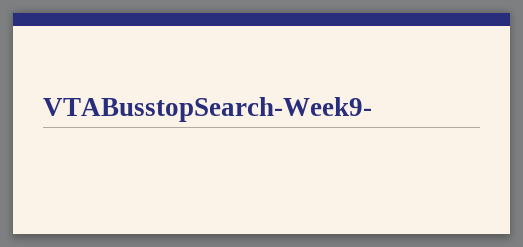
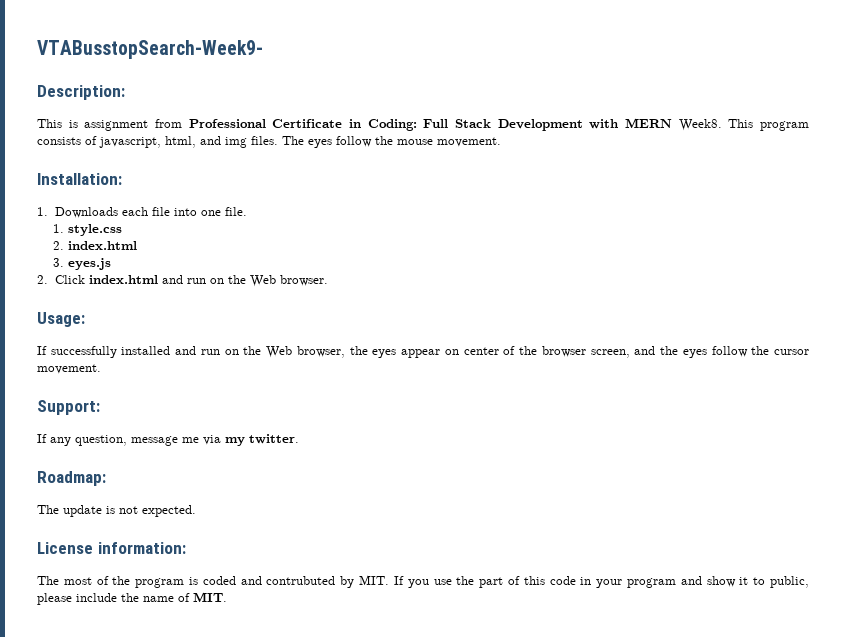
+ Description:
+ This is assignment from Professional Certificate in Coding: Full Stack Development with MERN Week8. This program consists of javascript, html, and img files. The eyes follow the mouse movement.
+ Installation:
+ 1. Downloads each file into one file.
+ 1. style.css
+ 2. index.html
+ 3. eyes.js
+ 2. Click index.html and run on the Web browser.
+ Usage:
+ If successfully installed and run on the Web browser, the eyes appear on center of the browser screen, and the eyes follow the cursor movement.
+ Support:
+ If any question, message me via my twitter.
+ Roadmap:
+ The update is not expected.
+ License information:
+ The most of the program is coded and contrubuted by MIT. If you use the part of this code in your program and show it to public, please include the name of MIT.

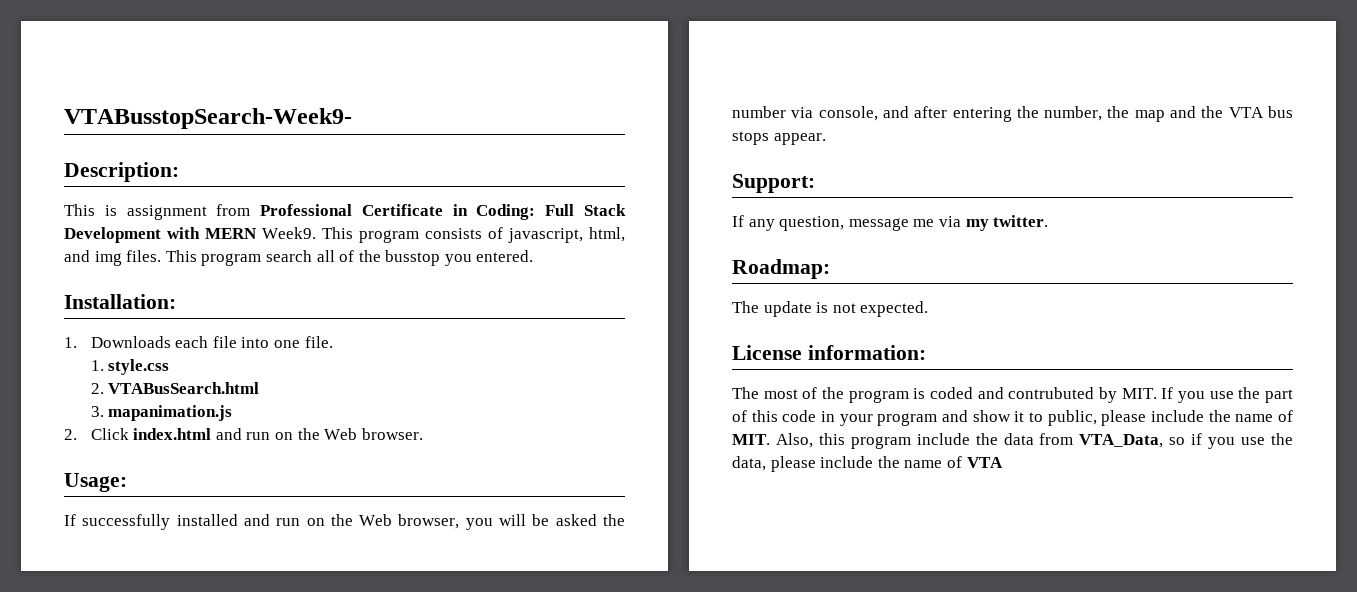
- This is assignment from Professional Certificate in Coding: Full Stack Development with MERN Week8.
+ This is assignment from Professional Certificate in Coding: Full Stack Development with MERN Week9.
- The eyes follow the mouse movement.
+ This program search all of the busstop you entered.
- 2. index.html
+ 2. VTABusSearch.html
- 3. eyes.js
+ 3. mapanimation.js
- If successfully installed and run on the Web browser, the eyes appear on center of the browser screen, and the eyes follow the cursor movement.
+ If successfully installed and run on the Web browser, you will be asked the number via console, and after entering the number, the map and the VTA bus stops appear.
- The most of the program is coded and contrubuted by MIT. If you use the part of this code in your program and show it to public, please include the name of MIT.
+ The most of the program is coded and contrubuted by MIT. If you use the part of this code in your program and show it to public, please include the name of MIT. Also, this program include the data from VTA_Data, so if you use the data, please include the name of VTA

